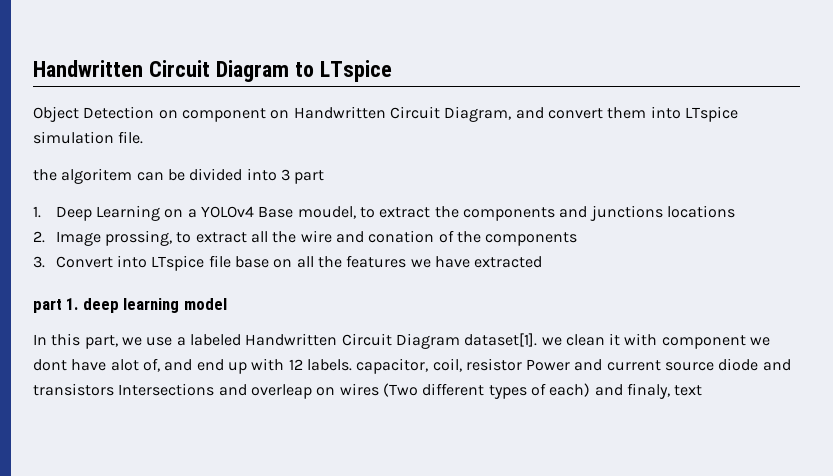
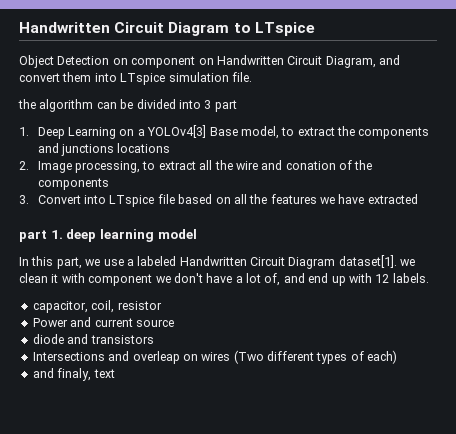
- the algoritem can be divided into 3 part
+ the algorithm can be divided into 3 part
- 1. Deep Learning on a YOLOv4 Base moudel, to extract the components and junctions locations
+ 1. Deep Learning on a YOLOv4[3] Base model, to extract the components and junctions locations
- 2. Image prossing, to extract all the wire and conation of the components
+ 2. Image processing, to extract all the wire and conation of the components
- 3. Convert into LTspice file base on all the features we have extracted
+ 3. Convert into LTspice file based on all the features we have extracted
- In this part, we use a labeled Handwritten Circuit Diagram dataset[1]. we clean it with component we dont have alot of, and end up with 12 labels. capacitor, coil, resistor Power and current source diode and transistors Intersections and overleap on wires (Two different types of each) and finaly, text
+ In this part, we use a labeled Handwritten Circuit Diagram dataset[1]. we clean it with component we don't have a lot of, and end up with 12 labels.
+ capacitor, coil, resistor
+ Power and current source
+ diode and transistors
+ Intersections and overleap on wires (Two different types of each)
+ and finaly, text

